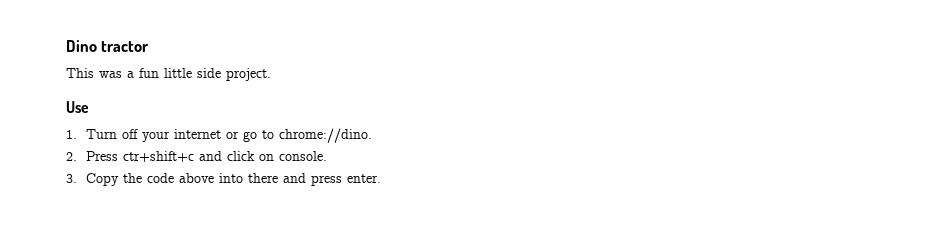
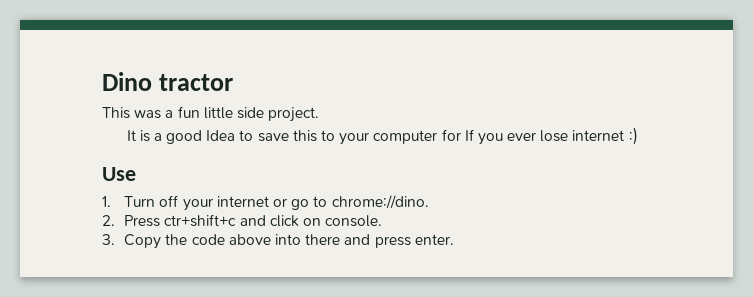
+ It is a good Idea to save this to your computer for If you ever lose internet :)

